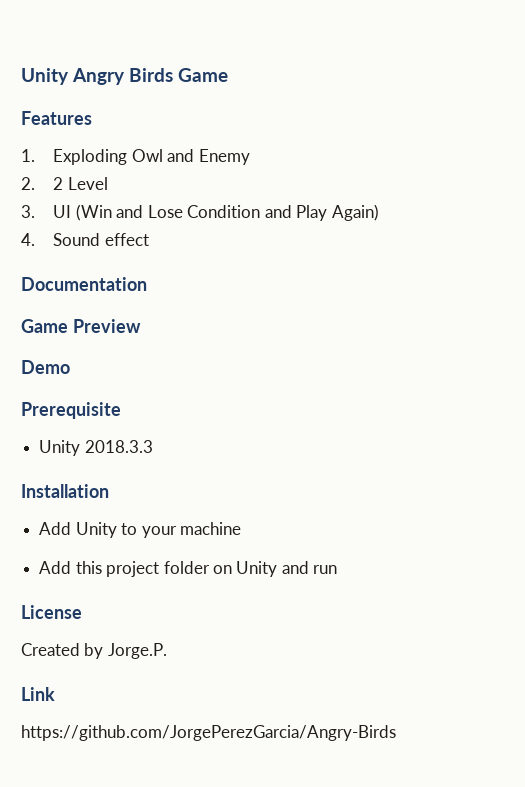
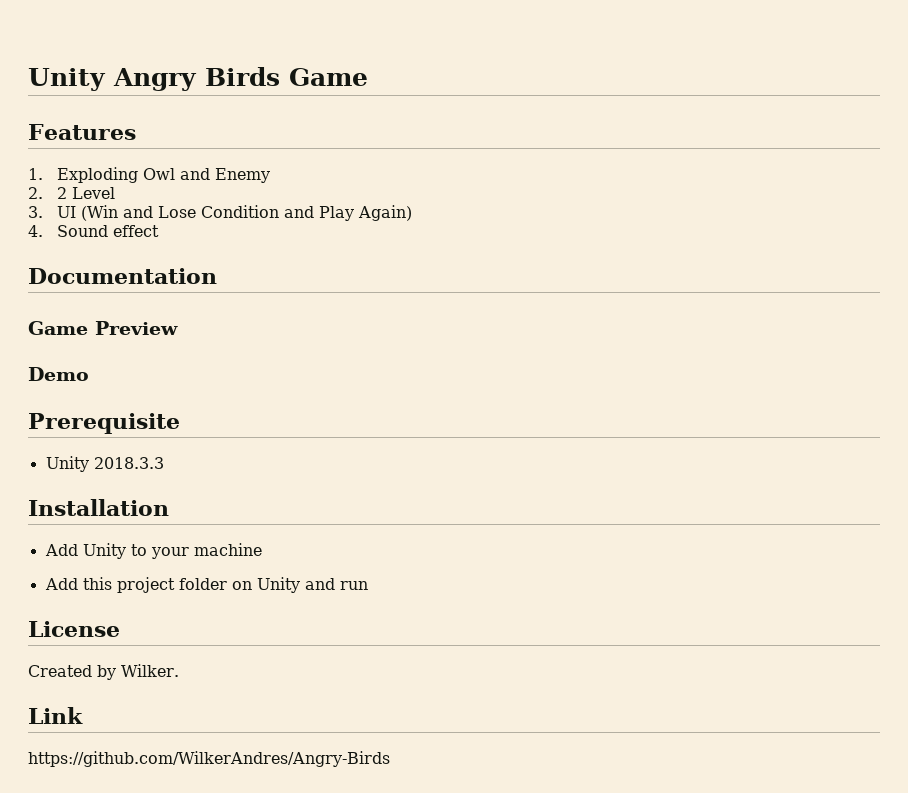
- Created by Jorge.P.
+ Created by Wilker.
- https://github.com/JorgePerezGarcia/Angry-Birds
+ https://github.com/WilkerAndres/Angry-Birds

